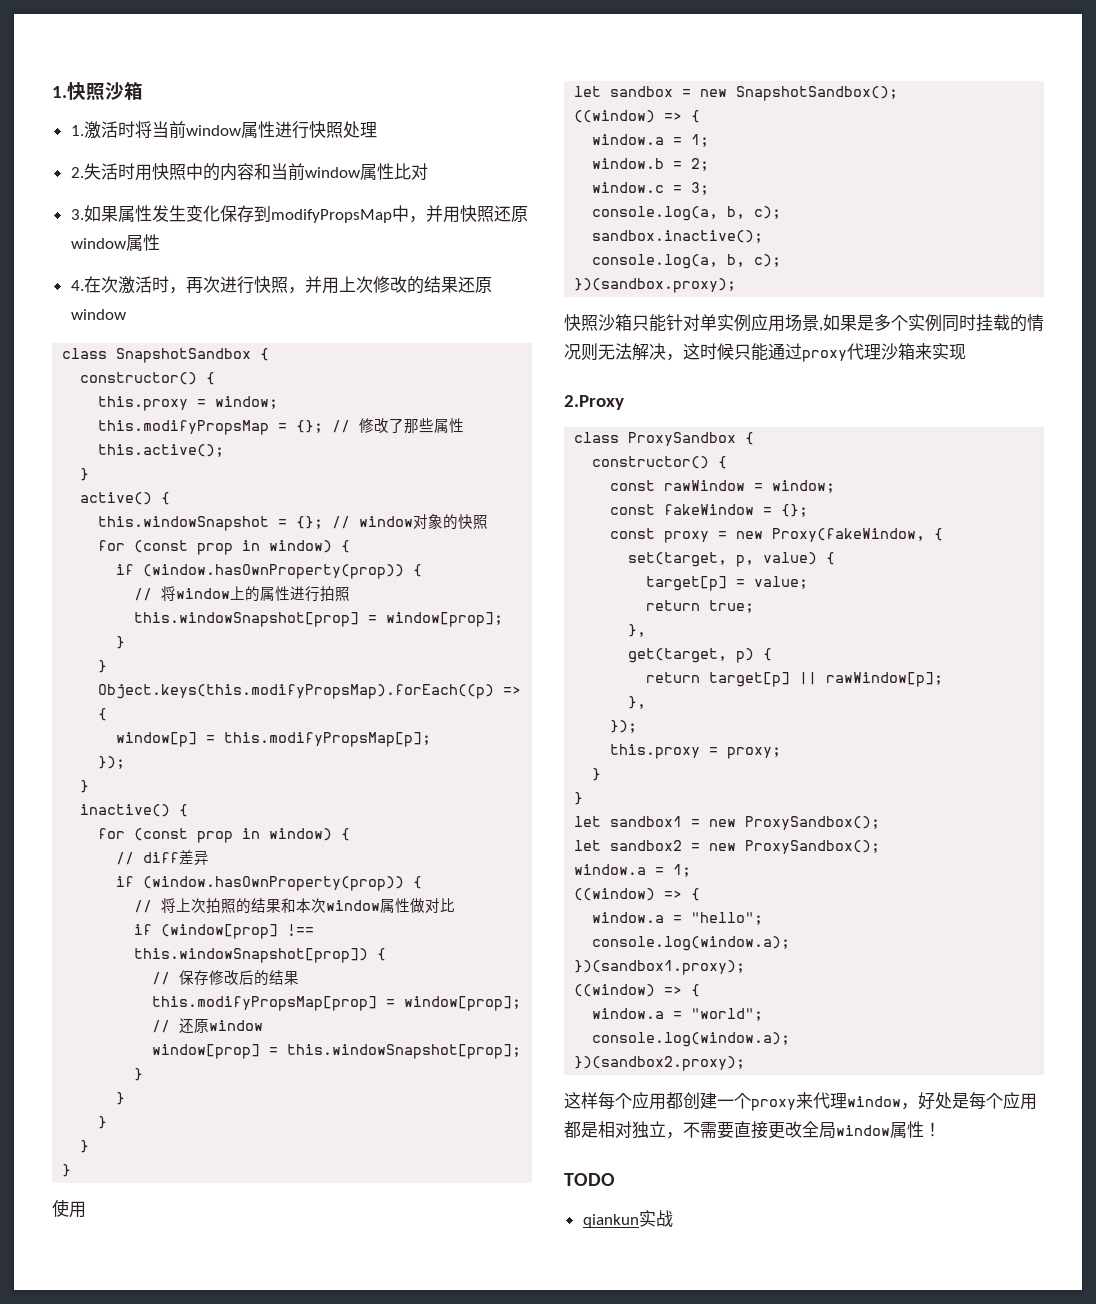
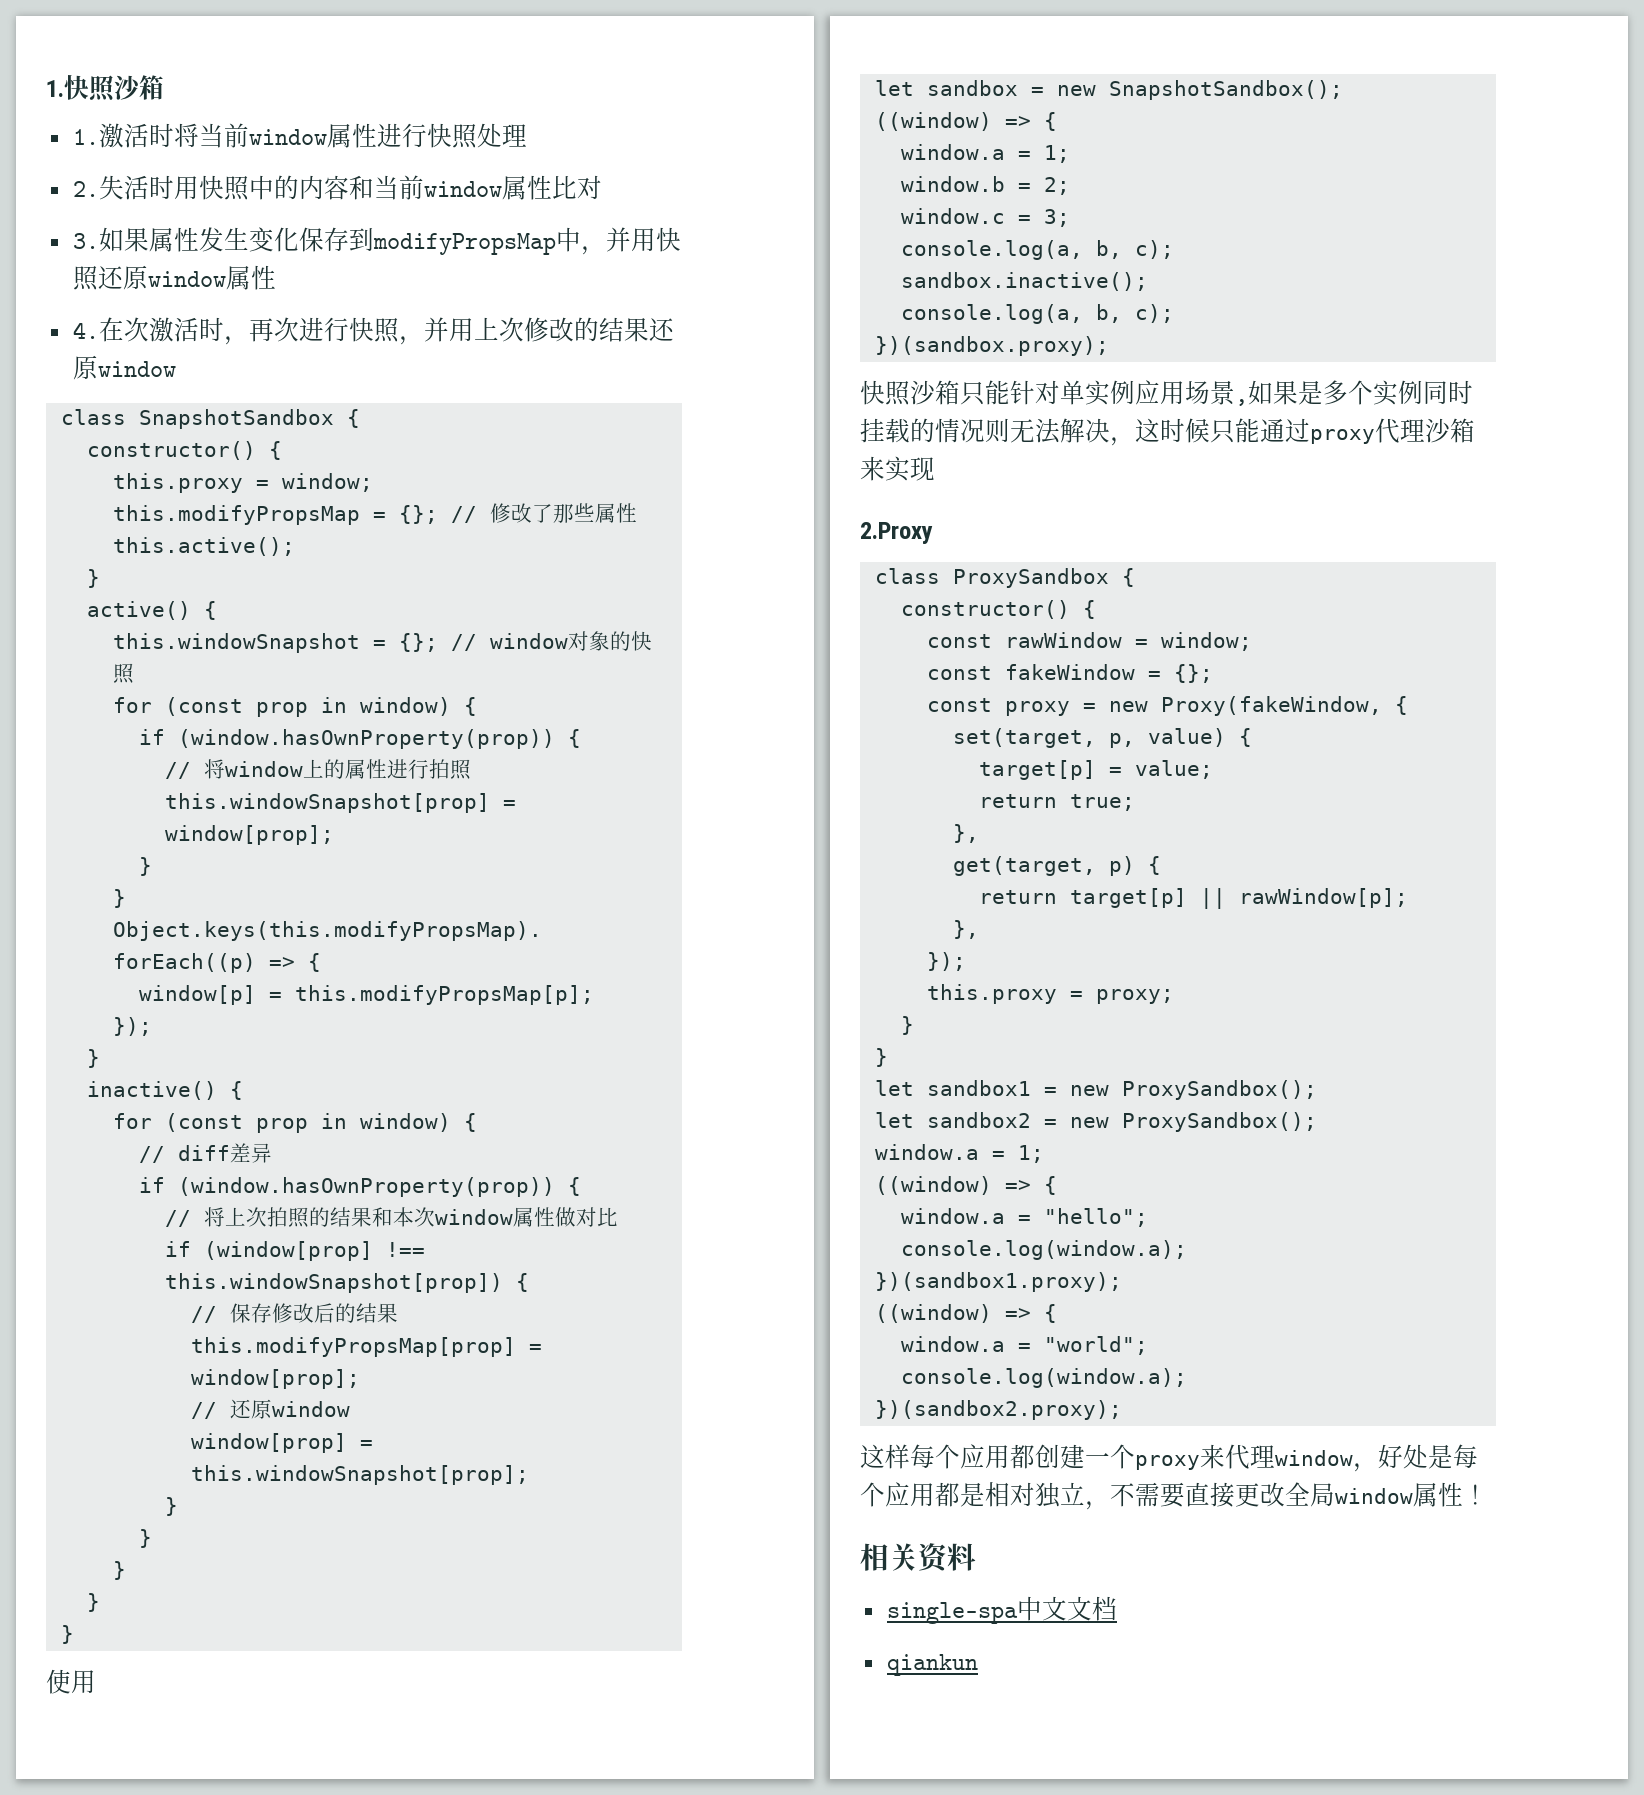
- TODO
+ 相关资料
+ single-spa中文文档
- qiankun实战
+ qiankun

